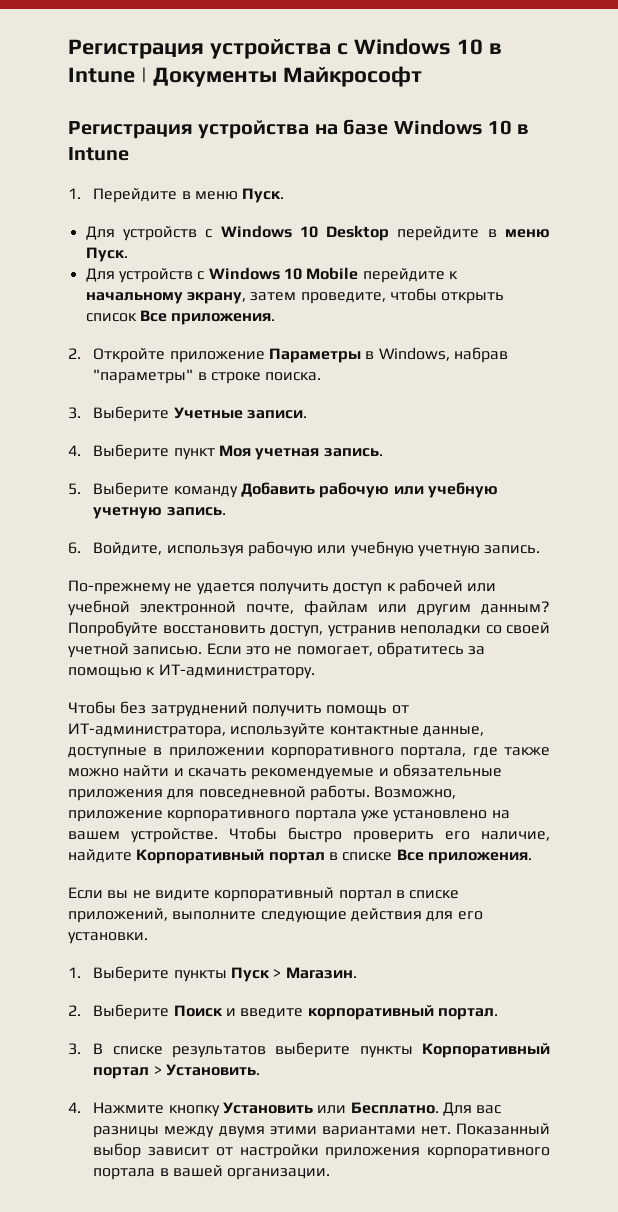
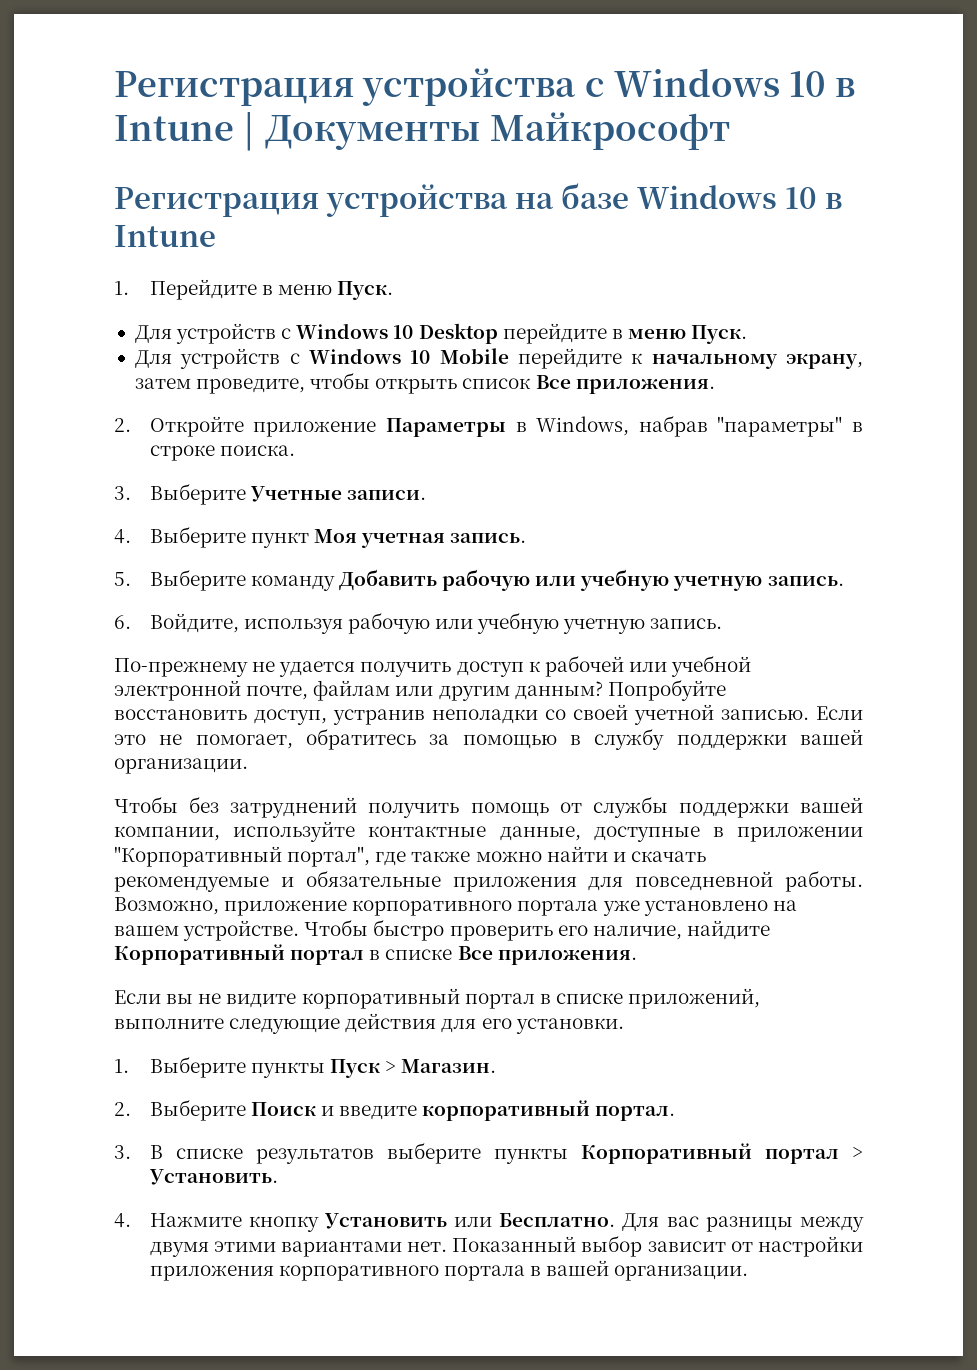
- Если это не помогает, обратитесь за помощью к ИТ-администратору.
+ Если это не помогает, обратитесь за помощью в службу поддержки вашей организации.
- Чтобы без затруднений получить помощь от ИТ-администратора, используйте контактные данные, доступные в приложении корпоративного портала, где также можно найти и скачать рекомендуемые и обязательные приложения для повседневной работы.
+ Чтобы без затруднений получить помощь от службы поддержки вашей компании, используйте контактные данные, доступные в приложении "Корпоративный портал", где также можно найти и скачать рекомендуемые и обязательные приложения для повседневной работы.

